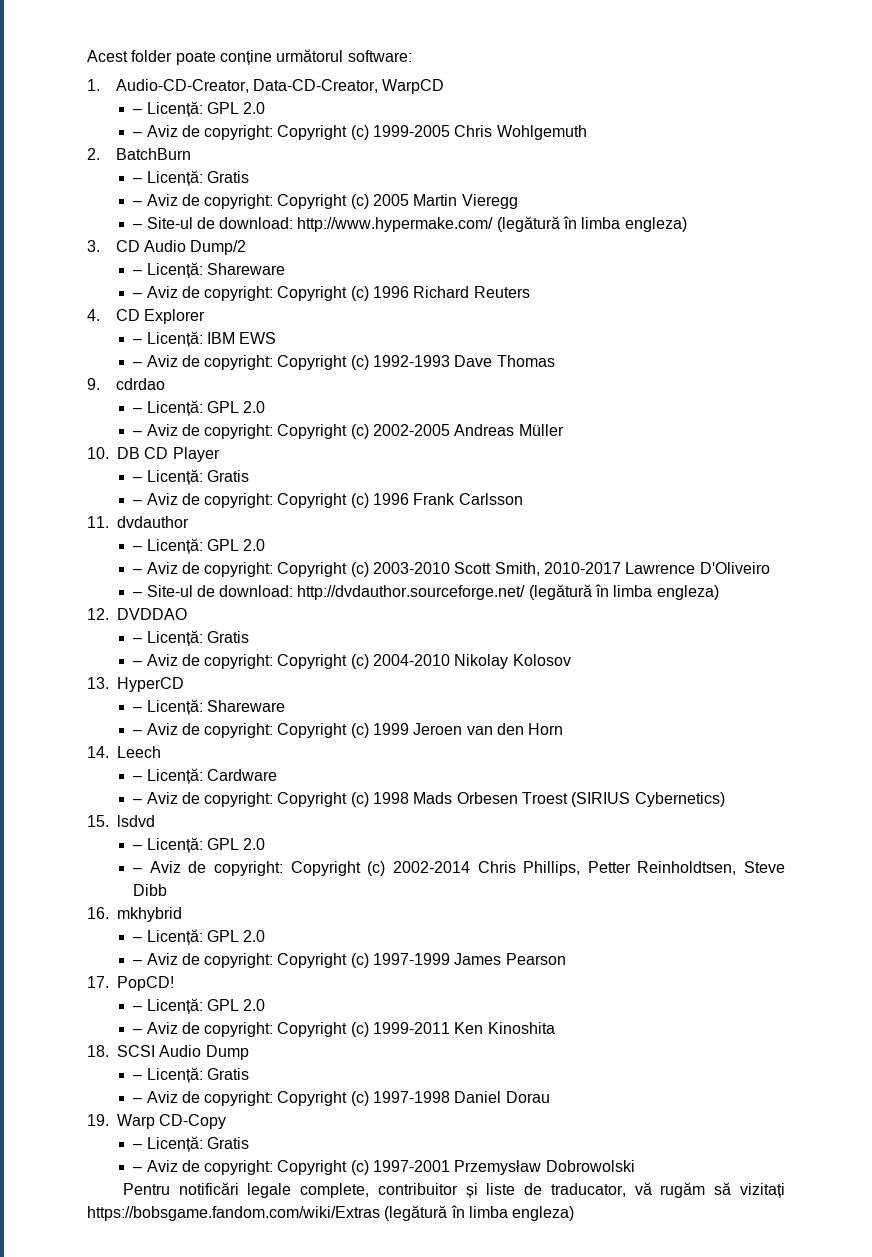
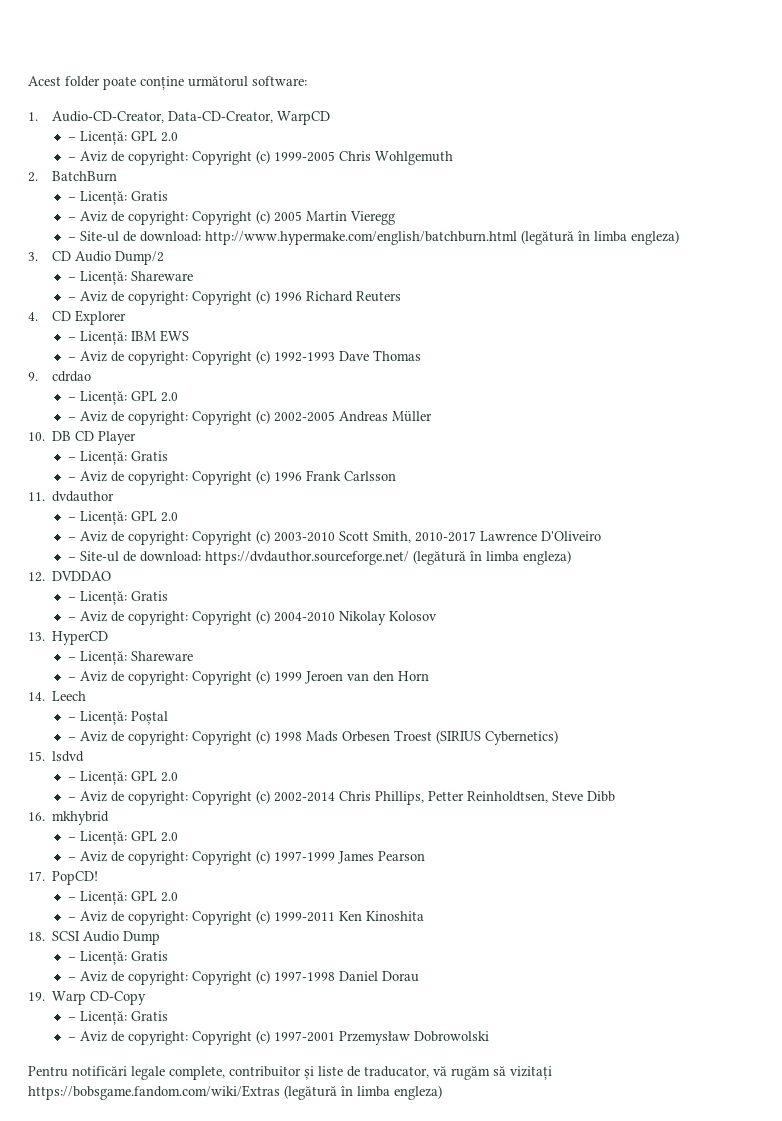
- – Site-ul de download: http://www.hypermake.com/ (legătură în limba engleza)
+ – Site-ul de download: http://www.hypermake.com/english/batchburn.html (legătură în limba engleza)
- – Site-ul de download: http://dvdauthor.sourceforge.net/ (legătură în limba engleza)
+ – Site-ul de download: https://dvdauthor.sourceforge.net/ (legătură în limba engleza)
- – Licență: Cardware
+ – Licență: Poștal

